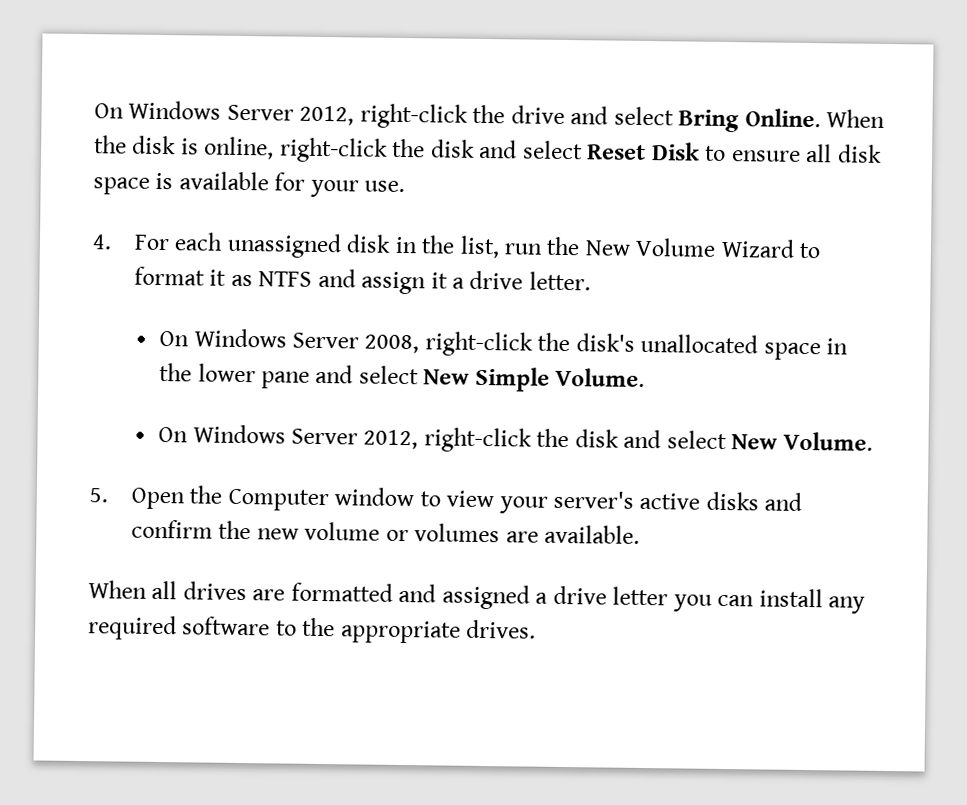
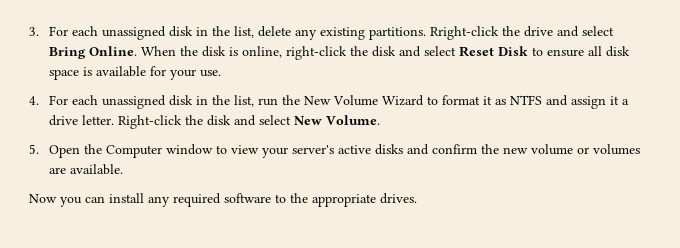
- On Windows Server 2012, right-click the drive and select Bring Online.
+ 3. For each unassigned disk in the list, delete any existing partitions. Rright-click the drive and select Bring Online.
- 4. For each unassigned disk in the list, run the New Volume Wizard to format it as NTFS and assign it a drive letter.
- On Windows Server 2008, right-click the disk's unallocated space in the lower pane and select New Simple Volume.
- On Windows Server 2012, right-click the disk and select New Volume.
+ 4. For each unassigned disk in the list, run the New Volume Wizard to format it as NTFS and assign it a drive letter. Right-click the disk and select New Volume.
- When all drives are formatted and assigned a drive letter you can install any required software to the appropriate drives.
+ Now you can install any required software to the appropriate drives.

